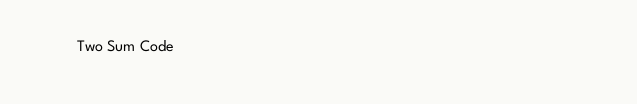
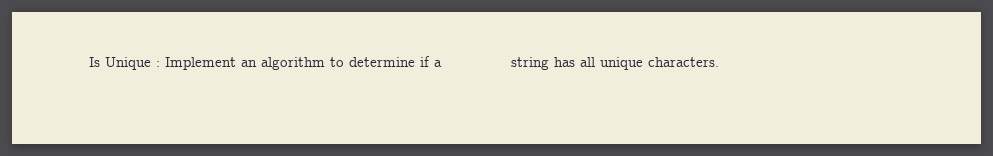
- Two Sum Code
+ Is Unique : Implement an algorithm to determine if a string has all unique characters.

